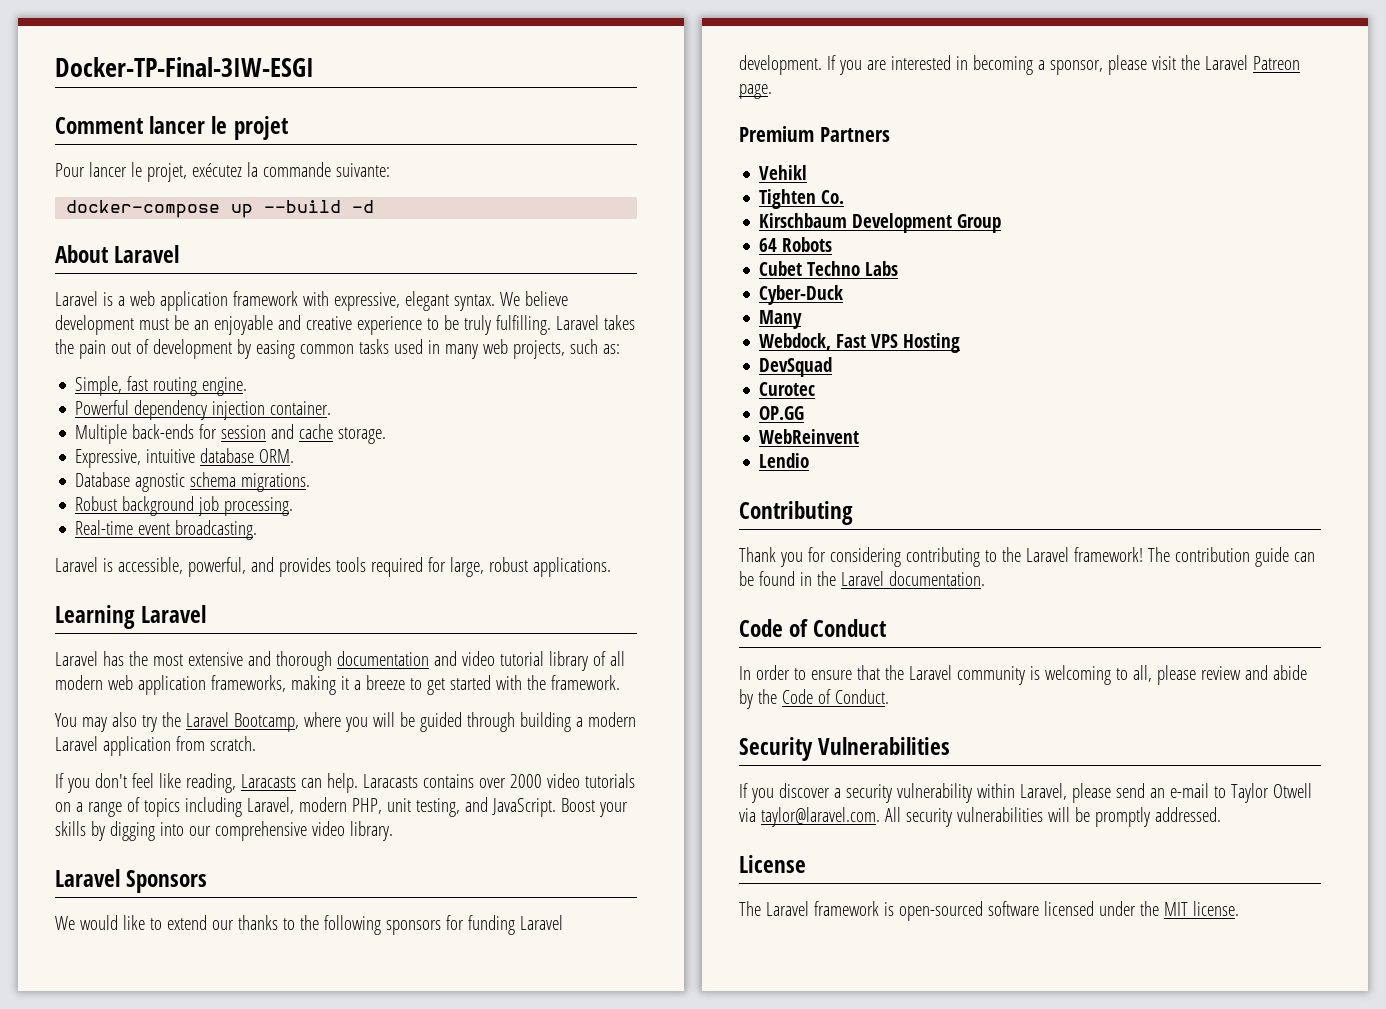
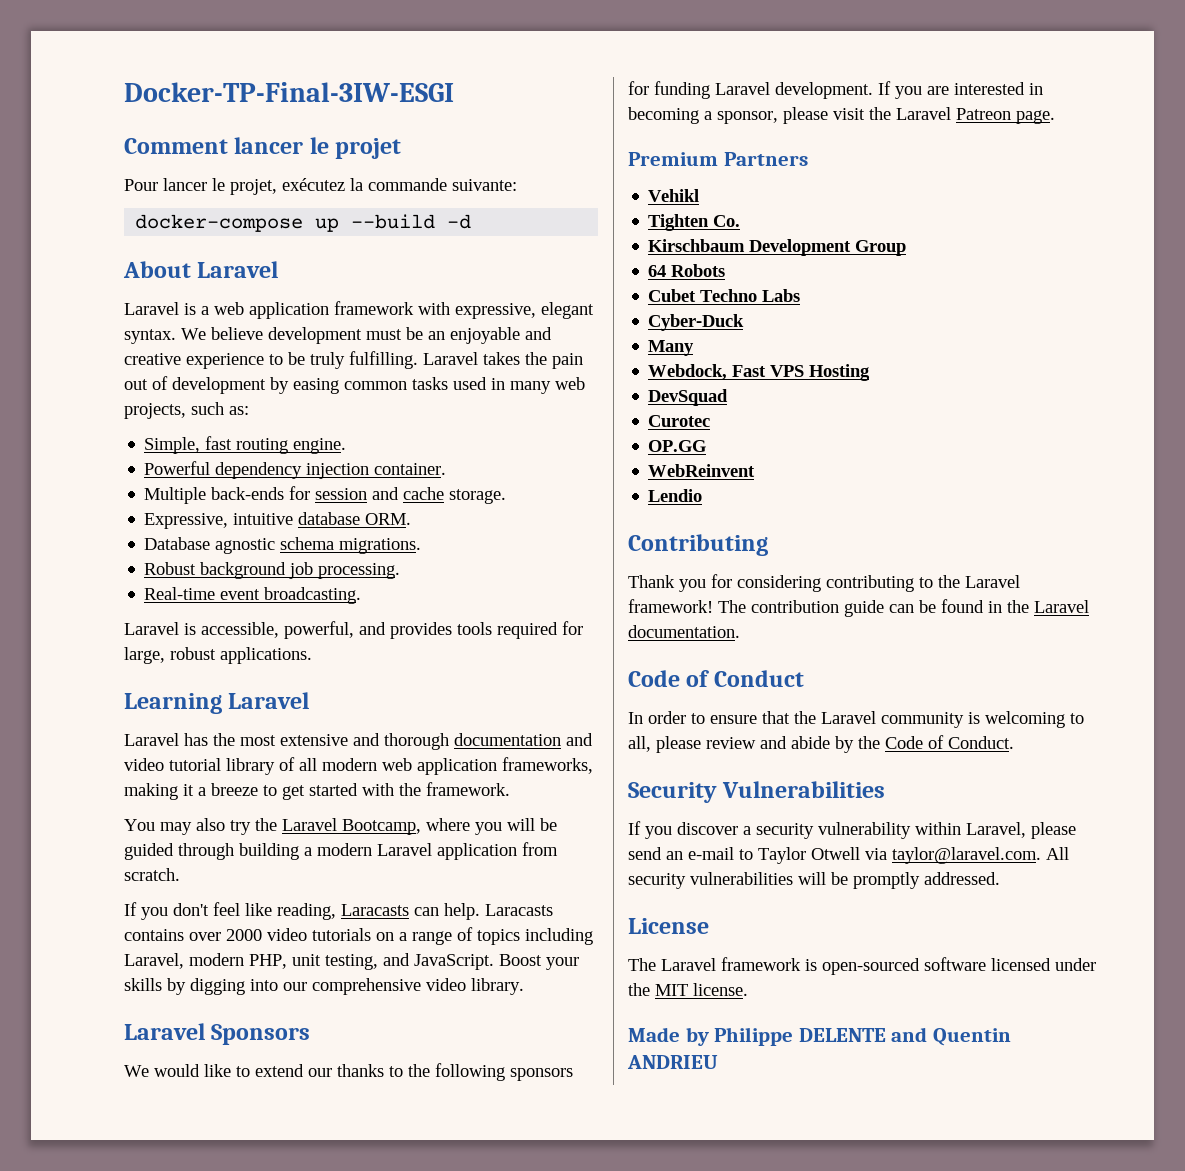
+ Made by Philippe DELENTE and Quentin ANDRIEU

